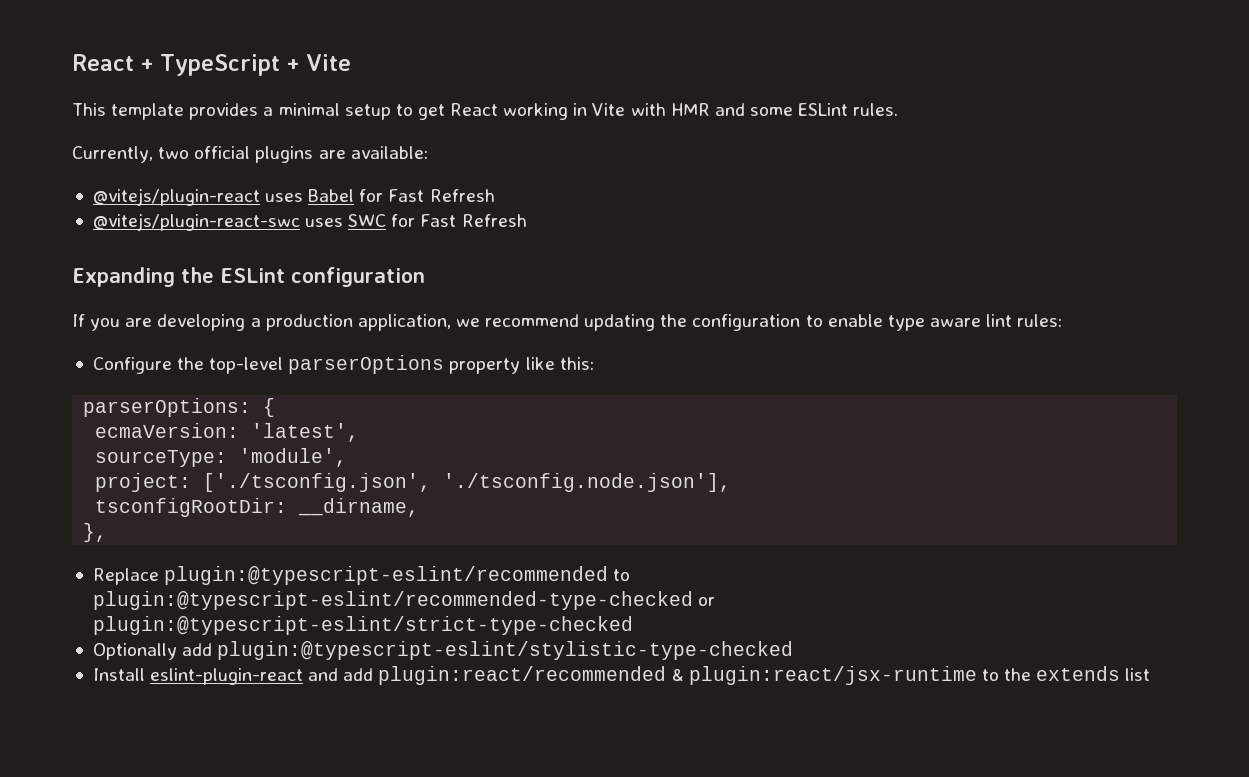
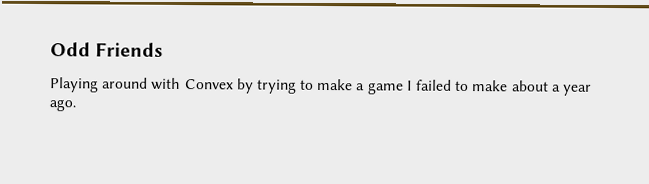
- React + TypeScript + Vite
- This template provides a minimal setup to get React working in Vite with HMR and some ESLint rules.
- Currently, two official plugins are available:
- @vitejs/plugin-react uses Babel for Fast Refresh
- @vitejs/plugin-react-swc uses SWC for Fast Refresh
- Expanding the ESLint configuration
- If you are developing a production application, we recommend updating the configuration to enable type aware lint rules:
- Configure the top-level parserOptions property like this:
- parserOptions: {
- ecmaVersion: 'latest',
- sourceType: 'module',
- project: ['./tsconfig.json', './tsconfig.node.json'],
- tsconfigRootDir: __dirname,
- },
- Replace plugin:@typescript-eslint/recommended to plugin:@typescript-eslint/recommended-type-checked or plugin:@typescript-eslint/strict-type-checked
- Optionally add plugin:@typescript-eslint/stylistic-type-checked
- Install eslint-plugin-react and add plugin:react/recommended & plugin:react/jsx-runtime to the extends list
+ Odd Friends
+ Playing around with Convex by trying to make a game I failed to make about a year ago.

